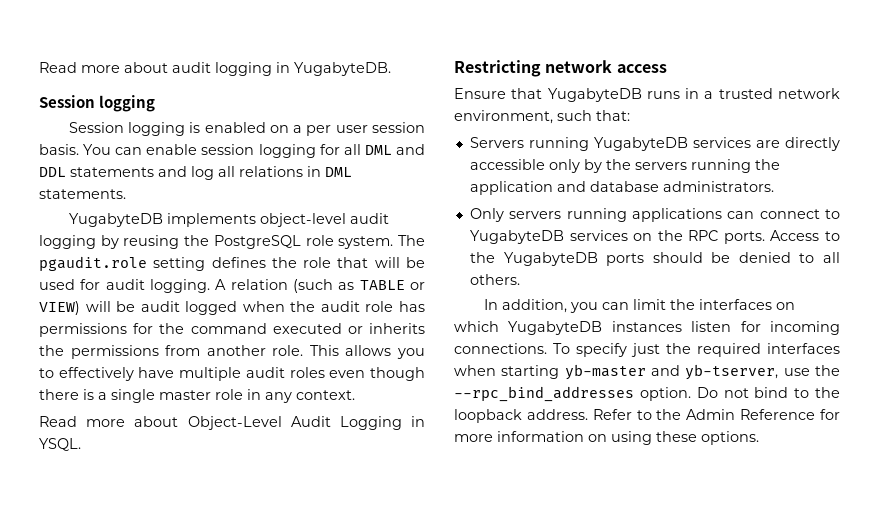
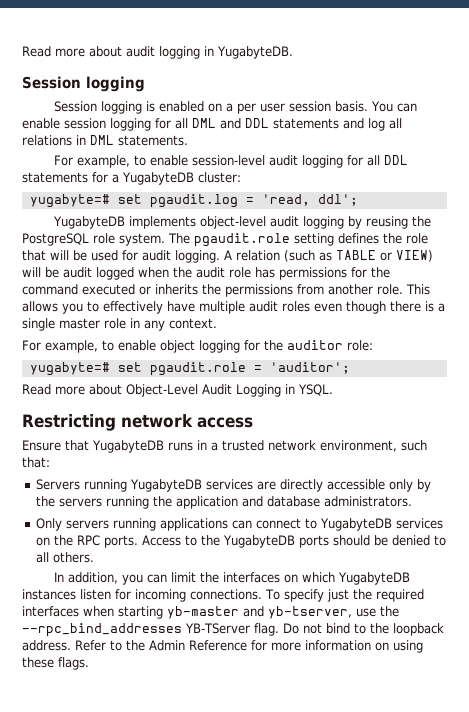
+ For example, to enable session-level audit logging for all DDL statements for a YugabyteDB cluster:
+ yugabyte=# set pgaudit.log = 'read, ddl';
+ For example, to enable object logging for the auditor role:
+ yugabyte=# set pgaudit.role = 'auditor';
- To specify just the required interfaces when starting yb-master and yb-tserver, use the --rpc_bind_addresses option.
+ To specify just the required interfaces when starting yb-master and yb-tserver, use the --rpc_bind_addresses YB-TServer flag.
- Refer to the Admin Reference for more information on using these options.
+ Refer to the Admin Reference for more information on using these flags.

